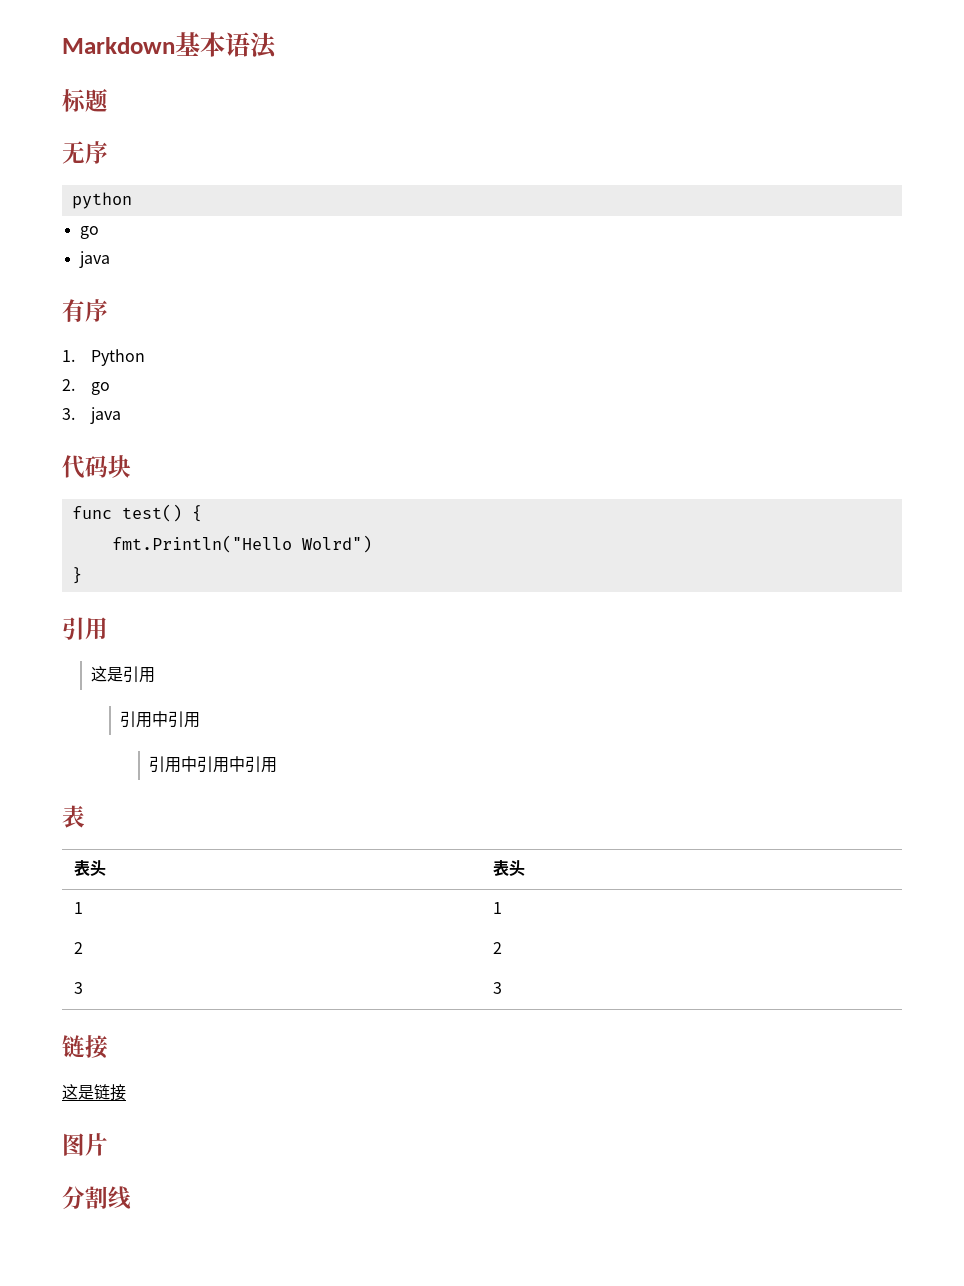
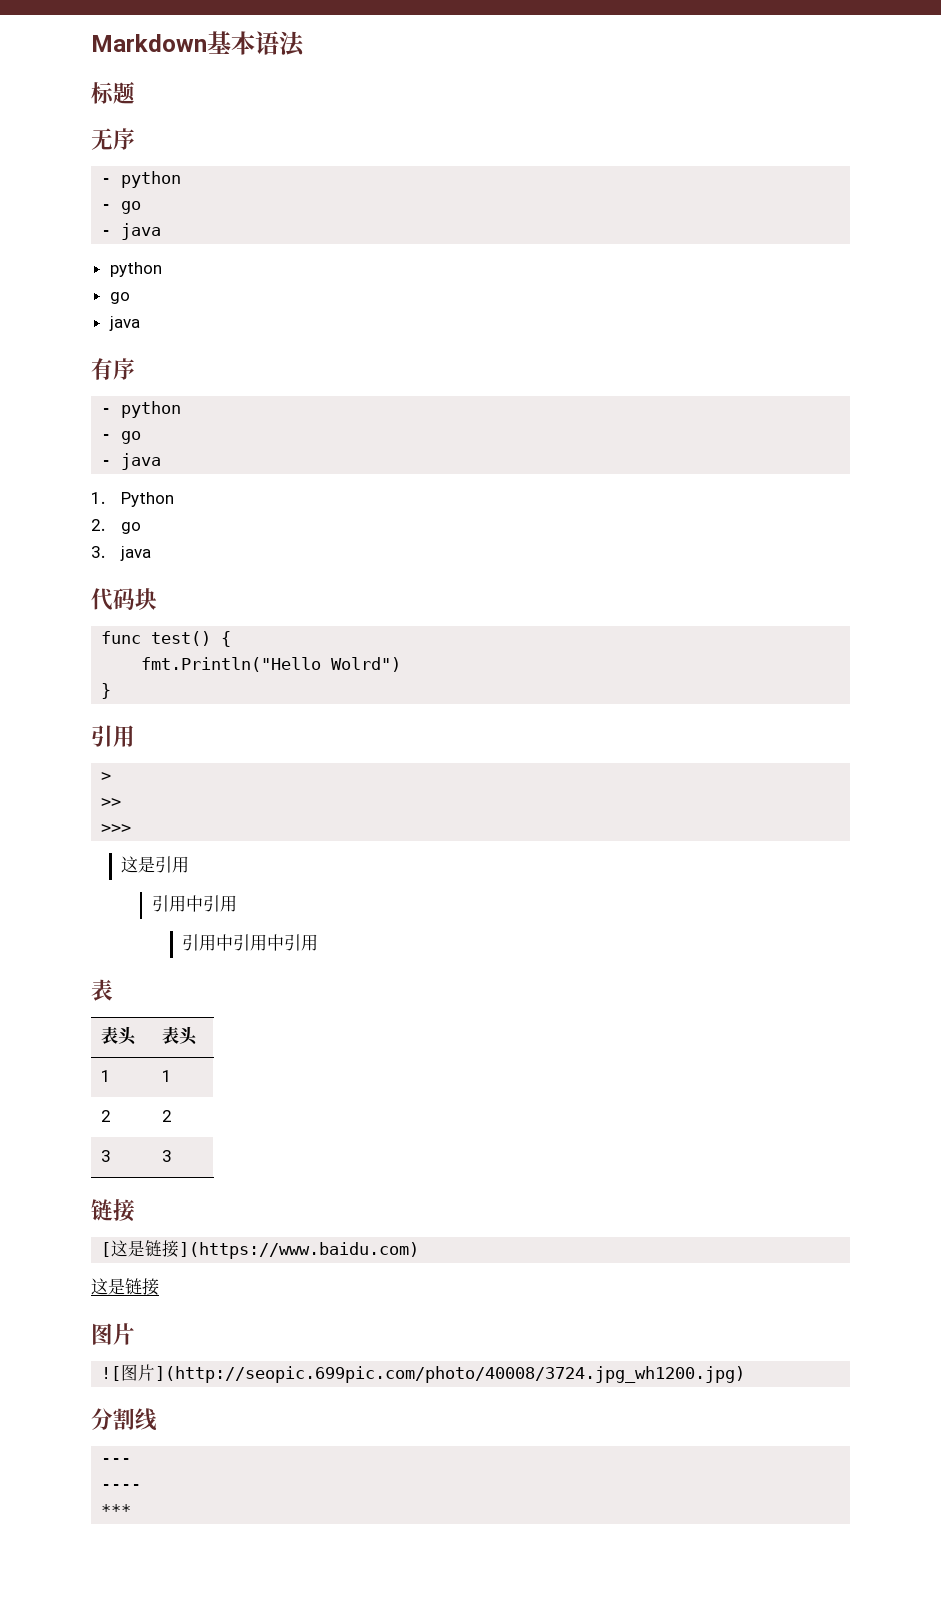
  无序
+ - python
+ - go
+ - java
  python
  go
  java
  有序
+ - python
+ - go
+ - java
+ >
+ >>
+ >>>
+ [这是链接](https://www.baidu.com)
+ ![图片](http://seopic.699pic.com/photo/40008/3724.jpg_wh1200.jpg)
+ ---
+ ----
+ ***

